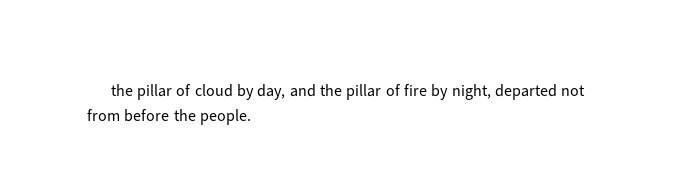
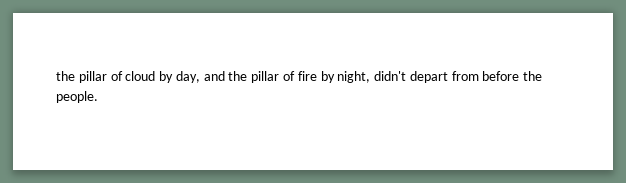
- the pillar of cloud by day, and the pillar of fire by night, departed not from before the people.
+ the pillar of cloud by day, and the pillar of fire by night, didn't depart from before the people.

